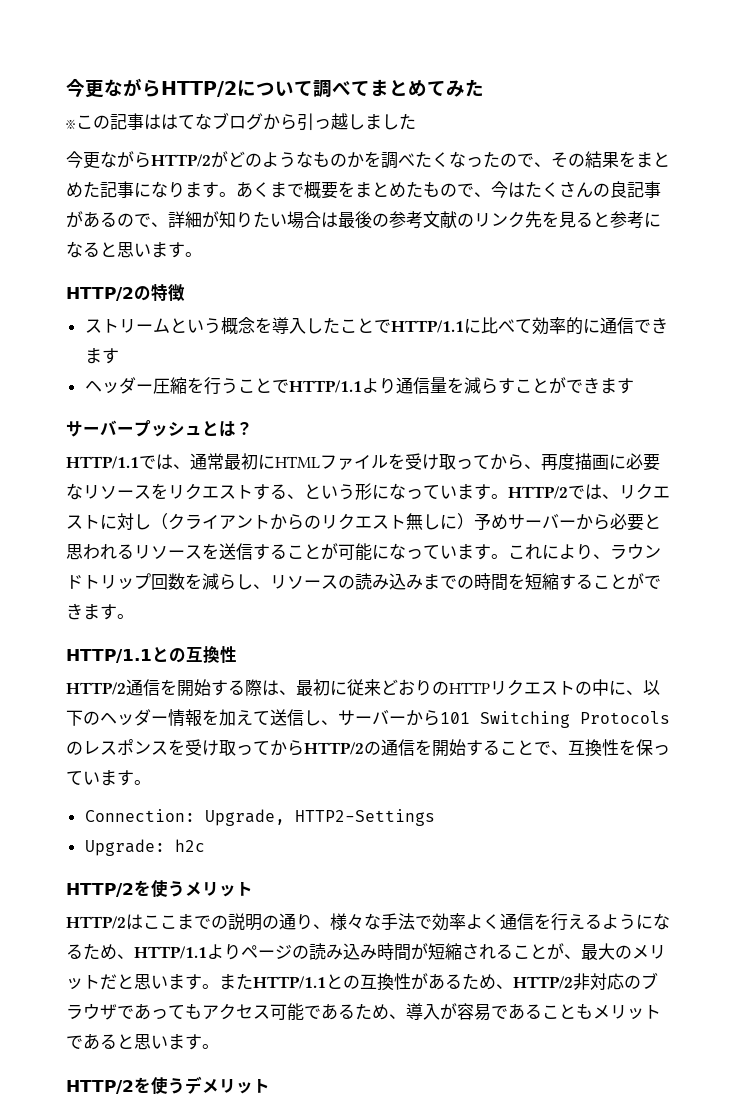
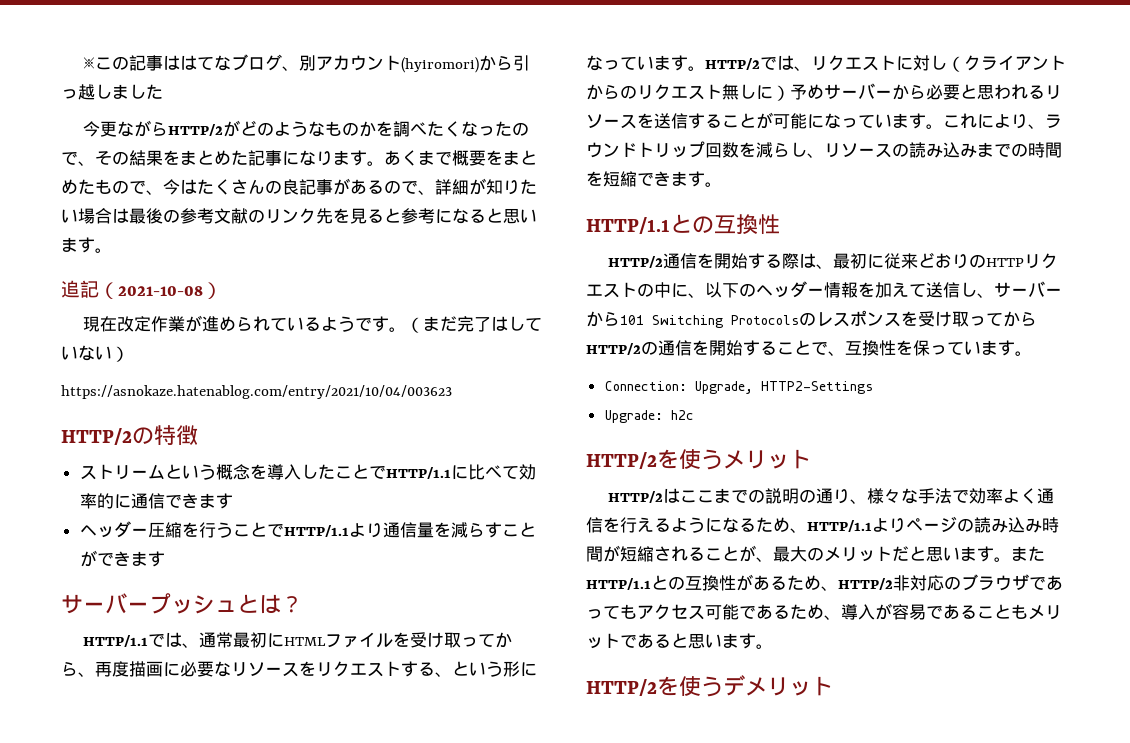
- 今更ながらHTTP/2について調べてまとめてみた
- ※この記事ははてなブログから引っ越しました
+ ※この記事ははてなブログ、別アカウント(hyiromori)から引っ越しました
+ 追記（2021-10-08）
+ 現在改定作業が進められているようです。（まだ完了はしていない）
+ https://asnokaze.hatenablog.com/entry/2021/10/04/003623
- これにより、ラウンドトリップ回数を減らし、リソースの読み込みまでの時間を短縮することができます。
+ これにより、ラウンドトリップ回数を減らし、リソースの読み込みまでの時間を短縮できます。

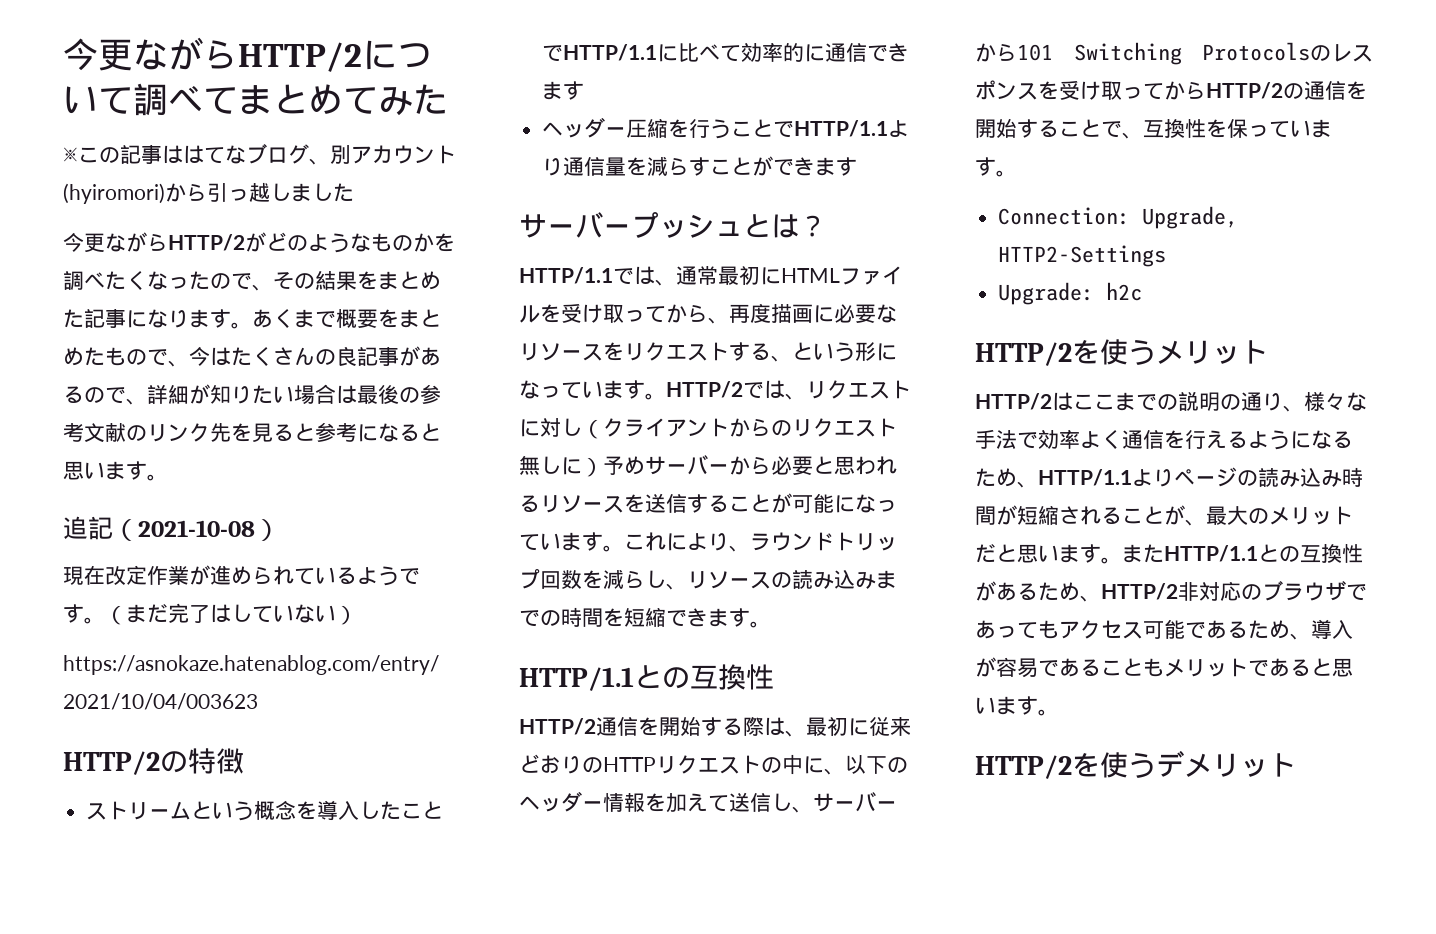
+ 今更ながらHTTP/2について調べてまとめてみた

